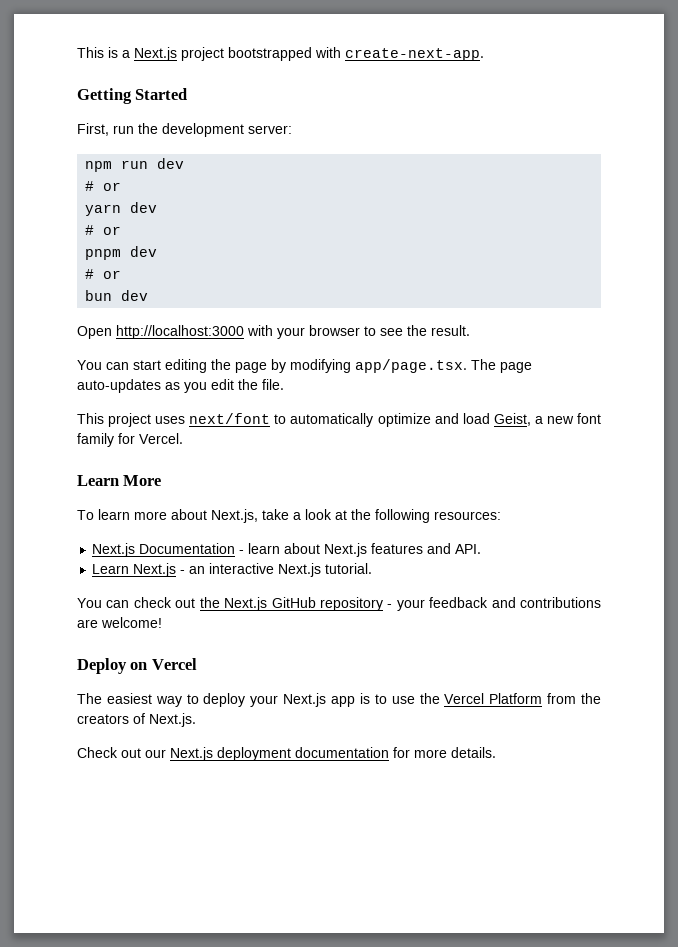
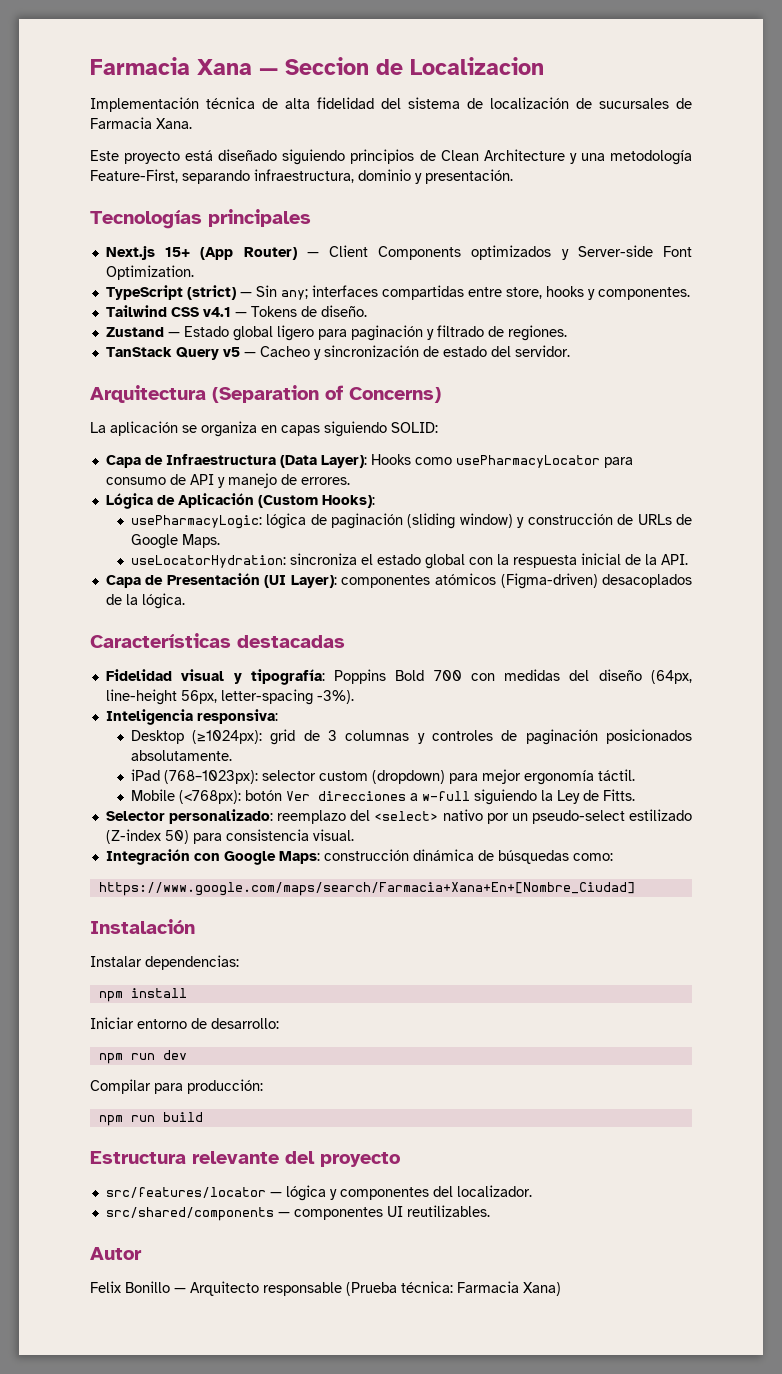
- This is a Next.js project bootstrapped with create-next-app.
- Getting Started
- First, run the development server:
+ Farmacia Xana — Seccion de Localizacion
+ Implementación técnica de alta fidelidad del sistema de localización de sucursales de Farmacia Xana.
+ Este proyecto está diseñado siguiendo principios de Clean Architecture y una metodología Feature-First, separando infraestructura, dominio y presentación.
+ Tecnologías principales
+ Next.js 15+ (App Router) — Client Components optimizados y Server-side Font Optimization.
+ TypeScript (strict) — Sin any; interfaces compartidas entre store, hooks y componentes.
+ Tailwind CSS v4.1 — Tokens de diseño.
+ Zustand — Estado global ligero para paginación y filtrado de regiones.
+ TanStack Query v5 — Cacheo y sincronización de estado del servidor.
+ Arquitectura (Separation of Concerns)
+ La aplicación se organiza en capas siguiendo SOLID:
+ Capa de Infraestructura (Data Layer): Hooks como usePharmacyLocator para consumo de API y manejo de errores.
+ Lógica de Aplicación (Custom Hooks):
+ usePharmacyLogic: lógica de paginación (sliding window) y construcción de URLs de Google Maps.
+ useLocatorHydration: sincroniza el estado global con la respuesta inicial de la API.
+ Capa de Presentación (UI Layer): componentes atómicos (Figma-driven) desacoplados de la lógica.
+ Características destacadas
+ Fidelidad visual y tipografía: Poppins Bold 700 con medidas del diseño (64px, line-height 56px, letter-spacing -3%).
+ Inteligencia responsiva:
+ Desktop (≥1024px): grid de 3 columnas y controles de paginación posicionados absolutamente.
+ iPad (768–1023px): selector custom (dropdown) para mejor ergonomía táctil.
+ Mobile (<768px): botón Ver direcciones a w-full siguiendo la Ley de Fitts.
+ Selector personalizado: reemplazo del <select> nativo por un pseudo-select estilizado (Z-index 50) para consistencia visual.
+ Integración con Google Maps: construcción dinámica de búsquedas como:
+ https://www.google.com/maps/search/Farmacia+Xana+En+[Nombre_Ciudad]
+ Instalación
+ Instalar dependencias:
+ npm install
+ Iniciar entorno de desarrollo:
  npm run dev
- # or
- yarn dev
- # or
- pnpm dev
- # or
- bun dev
- Open http://localhost:3000 with your browser to see the result.
- You can start editing the page by modifying app/page.tsx. The page auto-updates as you edit the file.
- This project uses next/font to automatically optimize and load Geist, a new font family for Vercel.
- Learn More
- To learn more about Next.js, take a look at the following resources:
- Next.js Documentation - learn about Next.js features and API.
- Learn Next.js - an interactive Next.js tutorial.
- You can check out the Next.js GitHub repository - your feedback and contributions are welcome!
- Deploy on Vercel
- The easiest way to deploy your Next.js app is to use the Vercel Platform from the creators of Next.js.
- Check out our Next.js deployment documentation for more details.
+ Compilar para producción:
+ npm run build
+ Estructura relevante del proyecto
+ src/features/locator — lógica y componentes del localizador.
+ src/shared/components — componentes UI reutilizables.
+ Autor
+ Felix Bonillo — Arquitecto responsable (Prueba técnica: Farmacia Xana)

